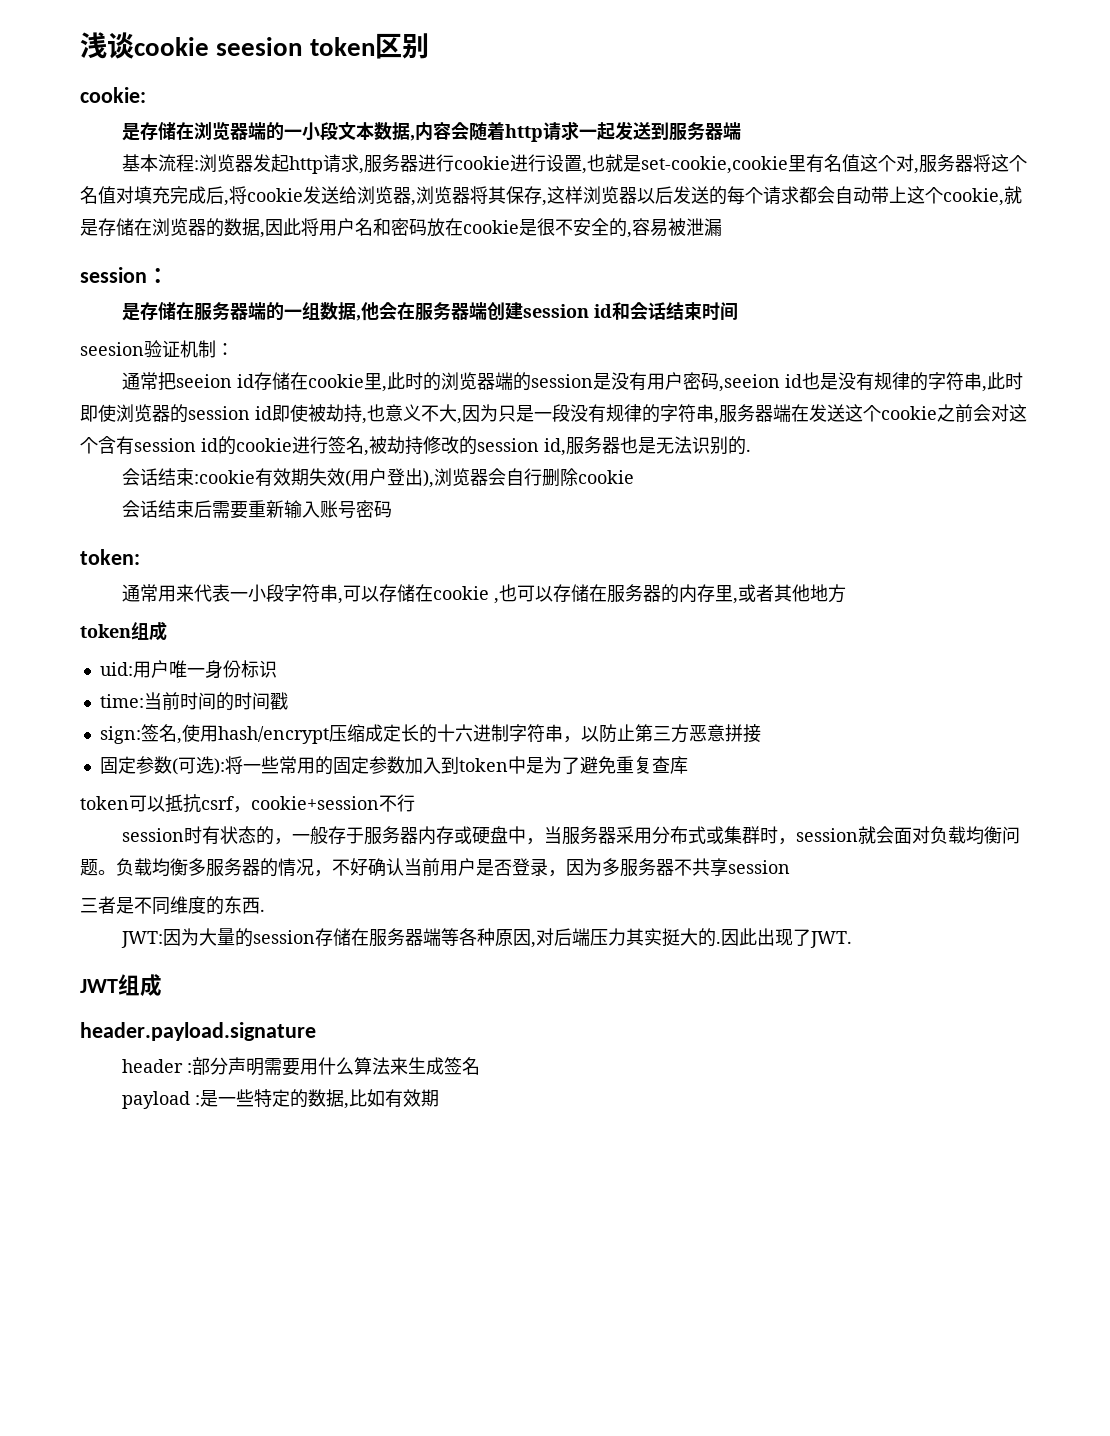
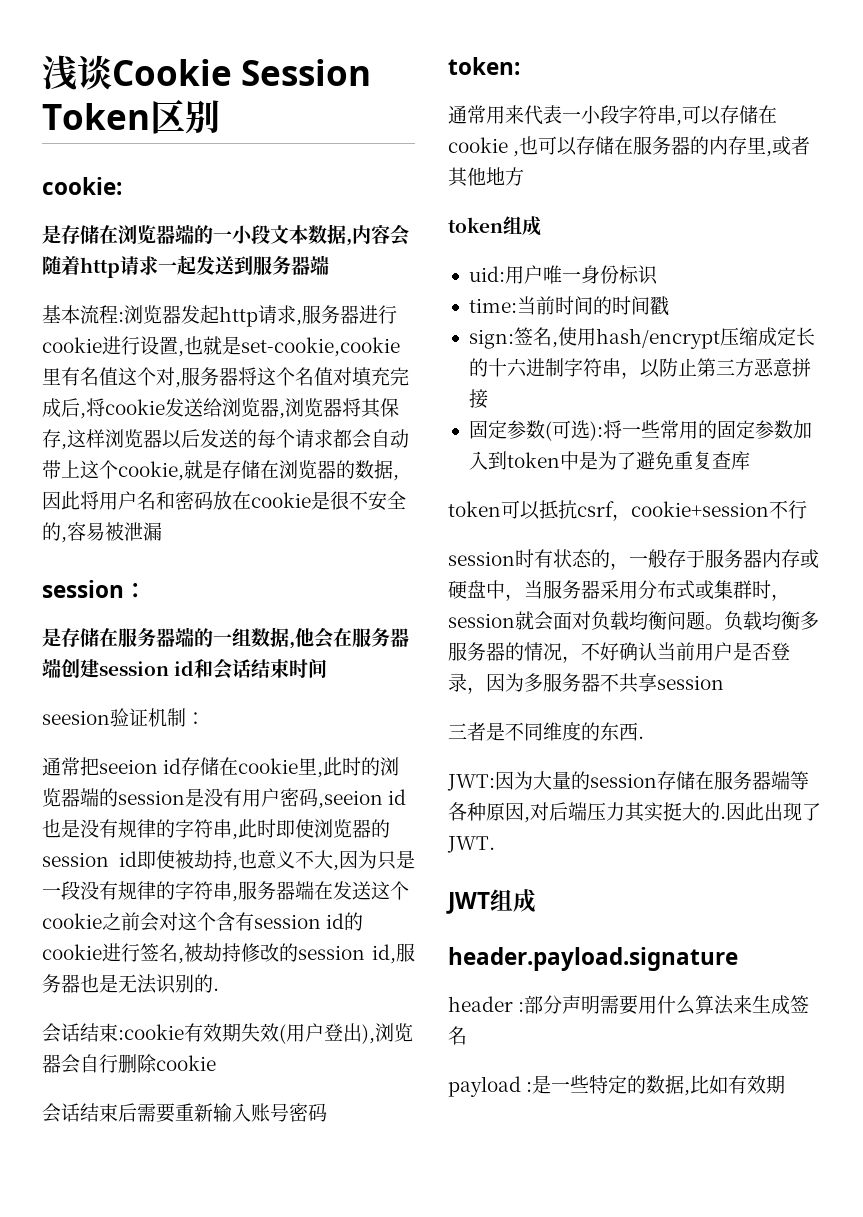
- 浅谈cookie seesion token区别
+ 浅谈Cookie Session Token区别

